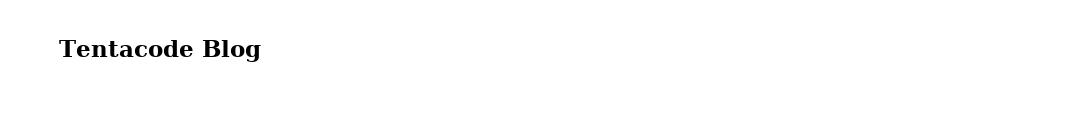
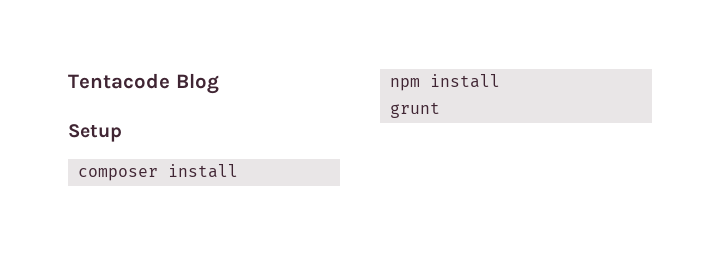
+ Setup
+ composer install
+ npm install
+ grunt

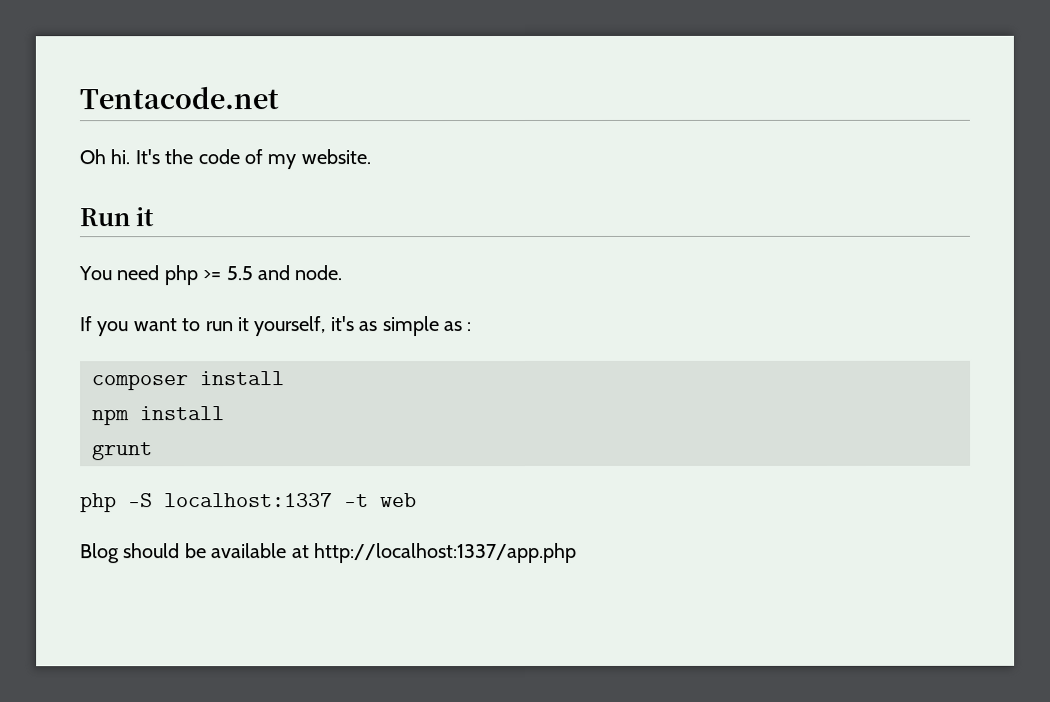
- Tentacode Blog
- Setup
+ Tentacode.net
+ Oh hi. It's the code of my website.
+ Run it
+ You need php >= 5.5 and node.
+ If you want to run it yourself, it's as simple as :
+ php -S localhost:1337 -t web
+ Blog should be available at http://localhost:1337/app.php

